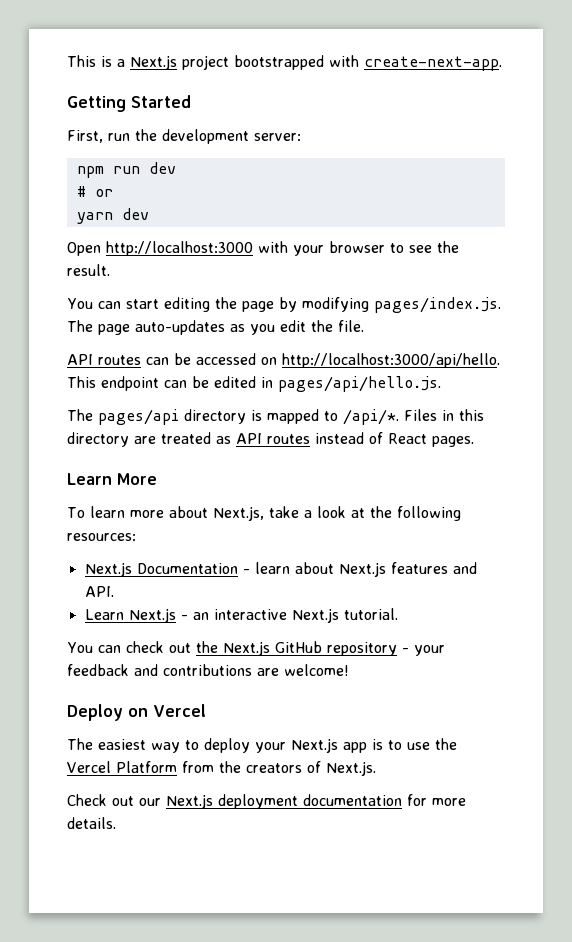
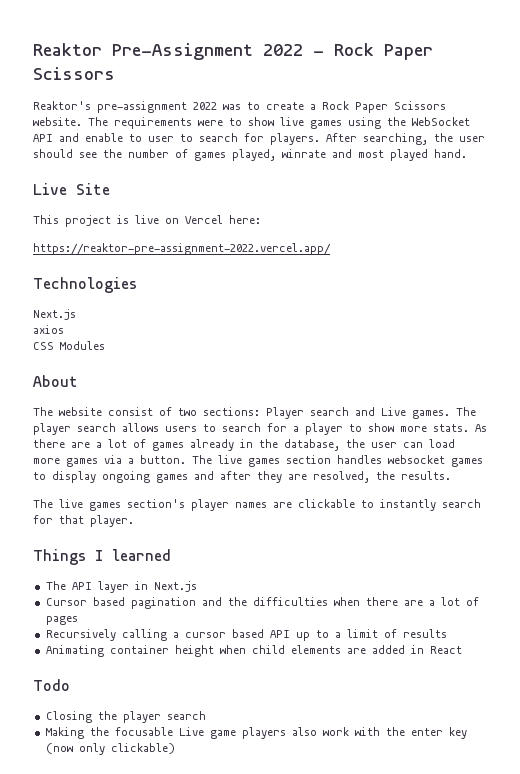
- This is a Next.js project bootstrapped with create-next-app.
- Getting Started
- First, run the development server:
- npm run dev
- # or
- yarn dev
- Open http://localhost:3000 with your browser to see the result.
- You can start editing the page by modifying pages/index.js. The page auto-updates as you edit the file.
- API routes can be accessed on http://localhost:3000/api/hello. This endpoint can be edited in pages/api/hello.js.
- The pages/api directory is mapped to /api/*. Files in this directory are treated as API routes instead of React pages.
- Learn More
- To learn more about Next.js, take a look at the following resources:
- Next.js Documentation - learn about Next.js features and API.
- Learn Next.js - an interactive Next.js tutorial.
- You can check out the Next.js GitHub repository - your feedback and contributions are welcome!
- Deploy on Vercel
- The easiest way to deploy your Next.js app is to use the Vercel Platform from the creators of Next.js.
- Check out our Next.js deployment documentation for more details.
+ Reaktor Pre-Assignment 2022 - Rock Paper Scissors
+ Reaktor's pre-assignment 2022 was to create a Rock Paper Scissors website. The requirements were to show live games using the WebSocket API and enable to user to search for players. After searching, the user should see the number of games played, winrate and most played hand.
+ Live Site
+ This project is live on Vercel here:
+ https://reaktor-pre-assignment-2022.vercel.app/
+ Technologies
+ Next.js
+ axios
+ CSS Modules
+ About
+ The website consist of two sections: Player search and Live games. The player search allows users to search for a player to show more stats. As there are a lot of games already in the database, the user can load more games via a button. The live games section handles websocket games to display ongoing games and after they are resolved, the results.
+ The live games section's player names are clickable to instantly search for that player.
+ Things I learned
+ The API layer in Next.js
+ Cursor based pagination and the difficulties when there are a lot of pages
+ Recursively calling a cursor based API up to a limit of results
+ Animating container height when child elements are added in React
+ Todo
+ Closing the player search
+ Making the focusable Live game players also work with the enter key (now only clickable)

